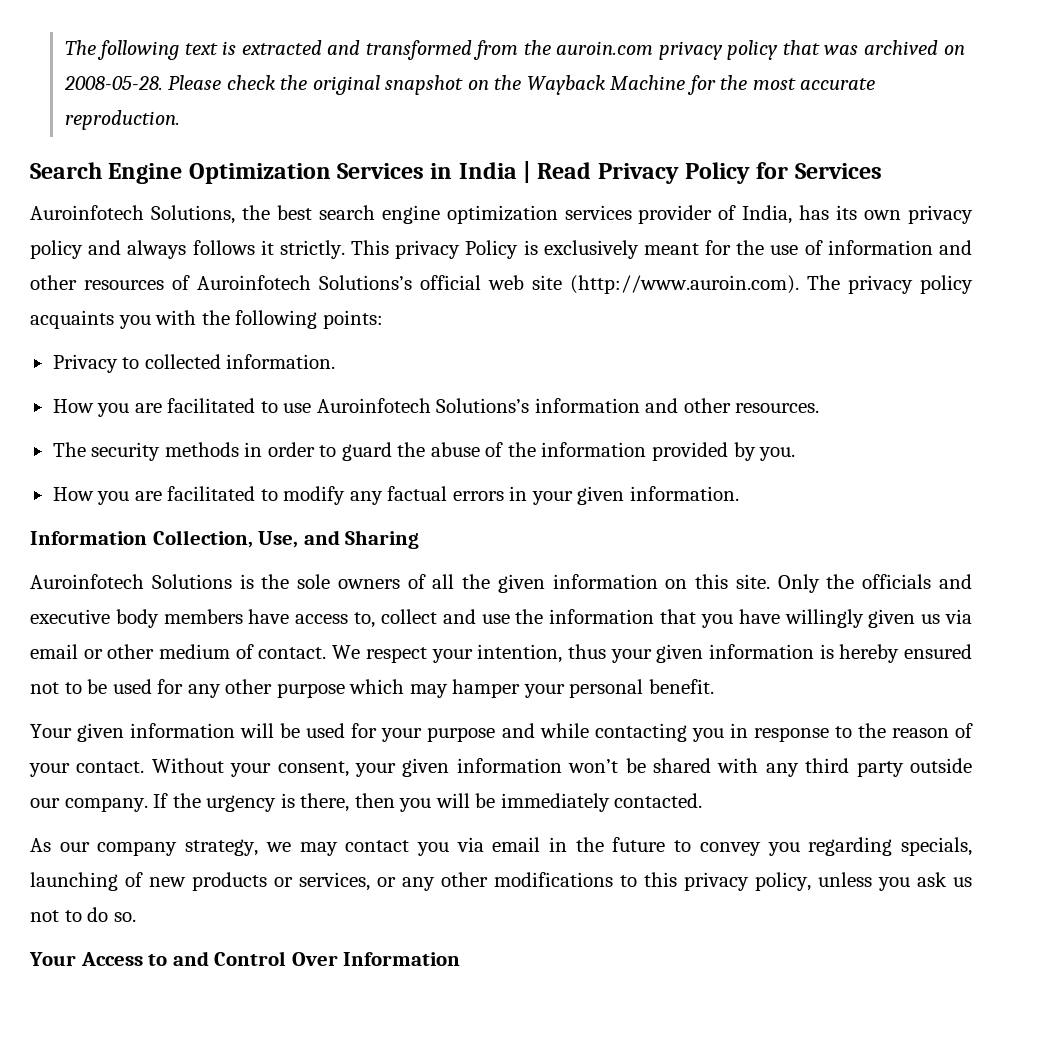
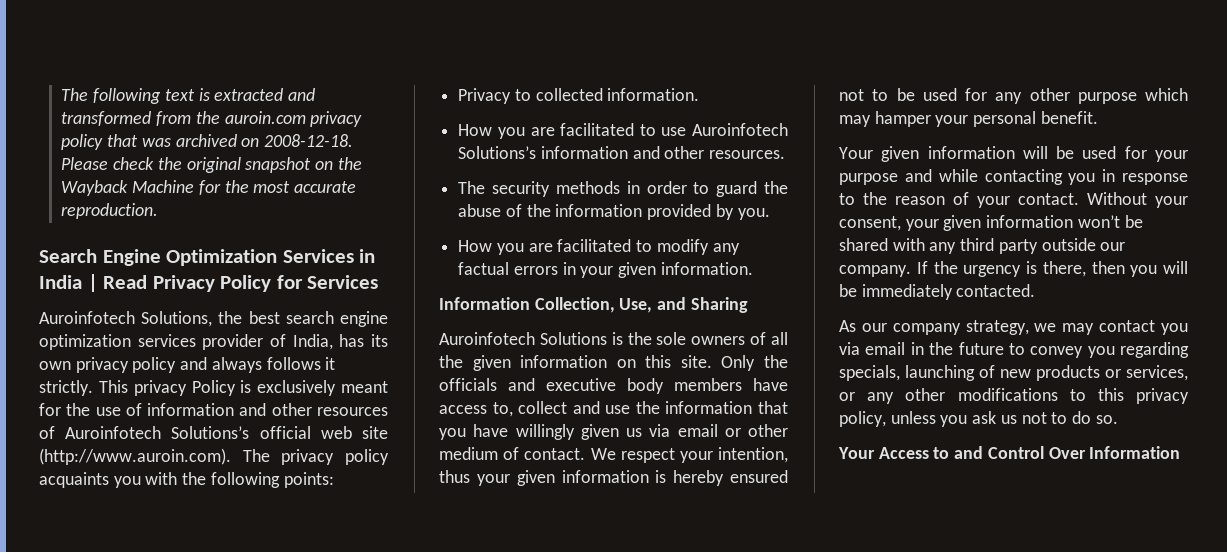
- The following text is extracted and transformed from the auroin.com privacy policy that was archived on 2008-05-28.
+ The following text is extracted and transformed from the auroin.com privacy policy that was archived on 2008-12-18.

